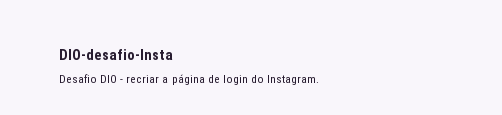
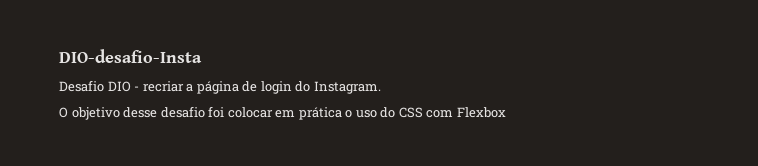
+ O objetivo desse desafio foi colocar em prática o uso do CSS com Flexbox

